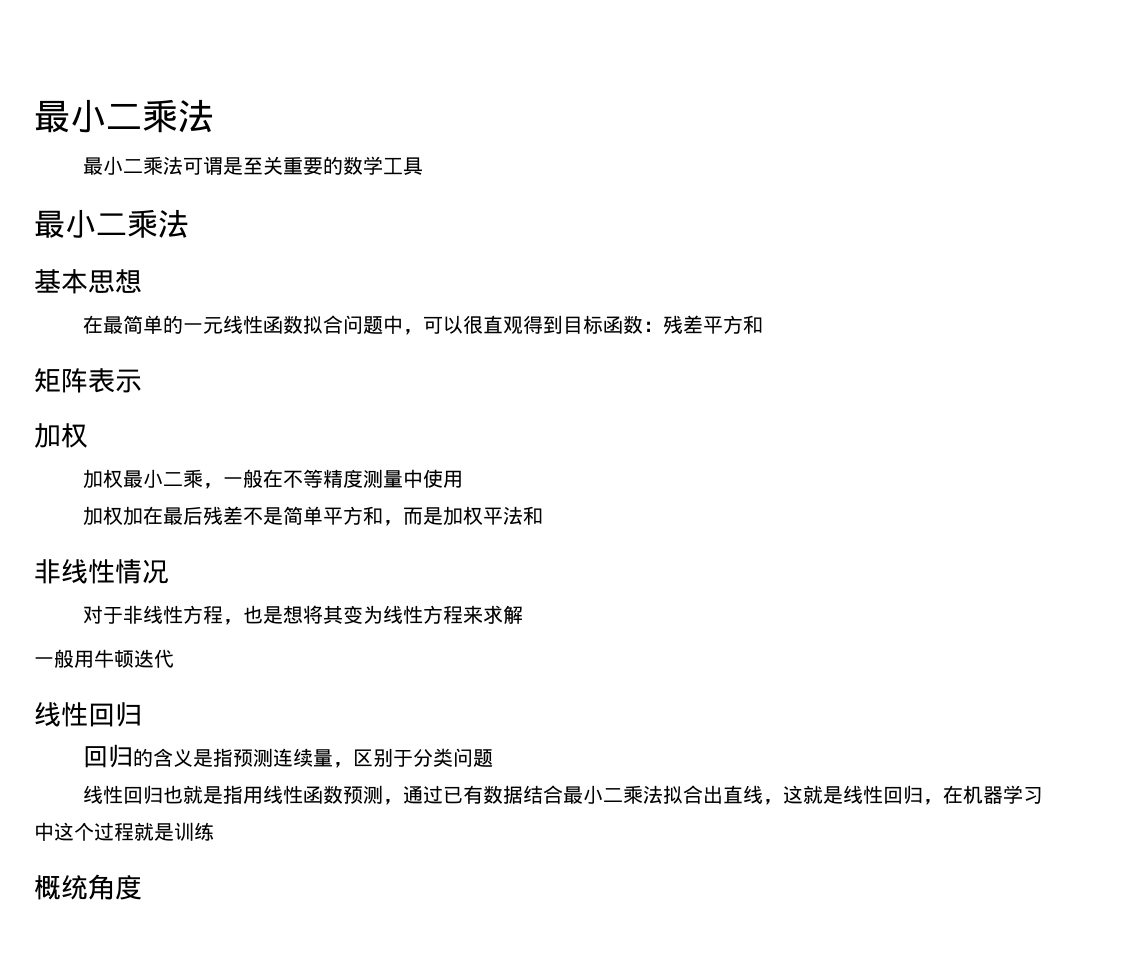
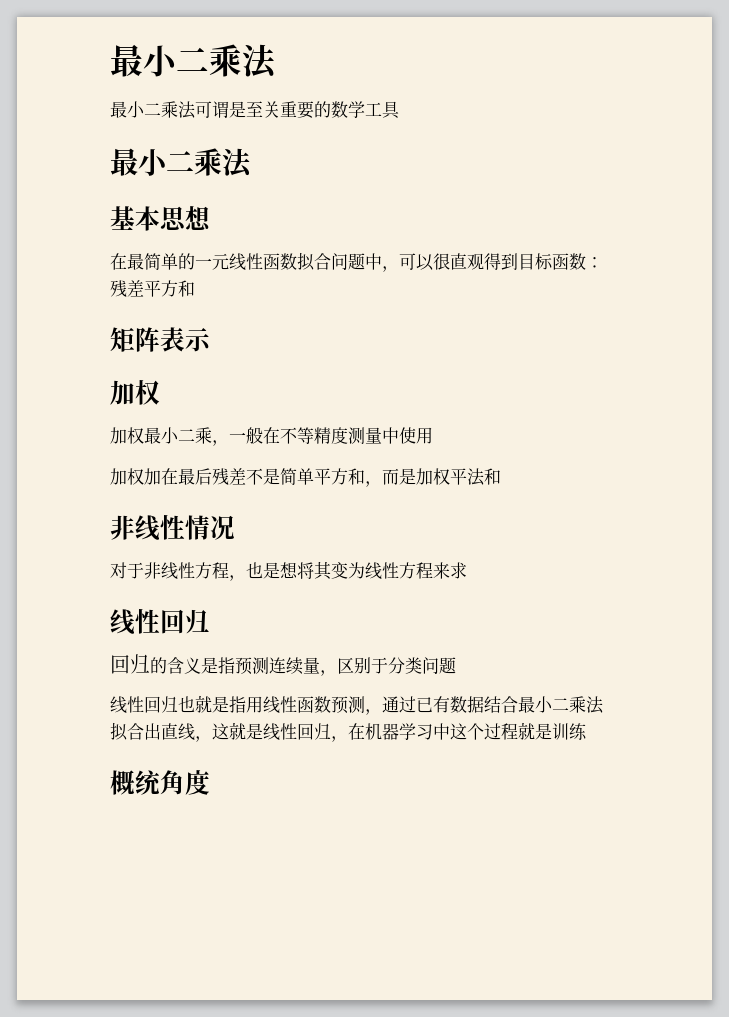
- 对于非线性方程，也是想将其变为线性方程来求解
- 一般用牛顿迭代
+ 对于非线性方程，也是想将其变为线性方程来求

